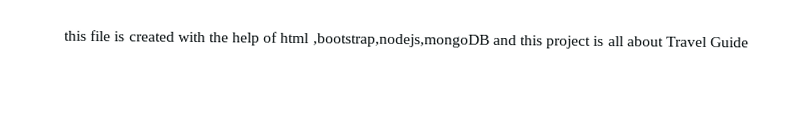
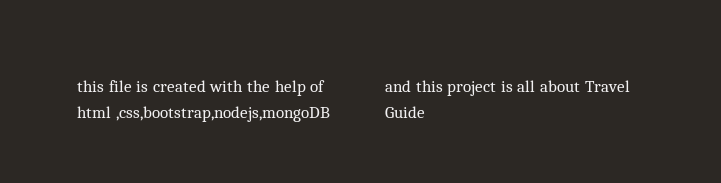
- this file is created with the help of html ,bootstrap,nodejs,mongoDB and this project is all about Travel Guide
+ this file is created with the help of html ,css,bootstrap,nodejs,mongoDB and this project is all about Travel Guide

